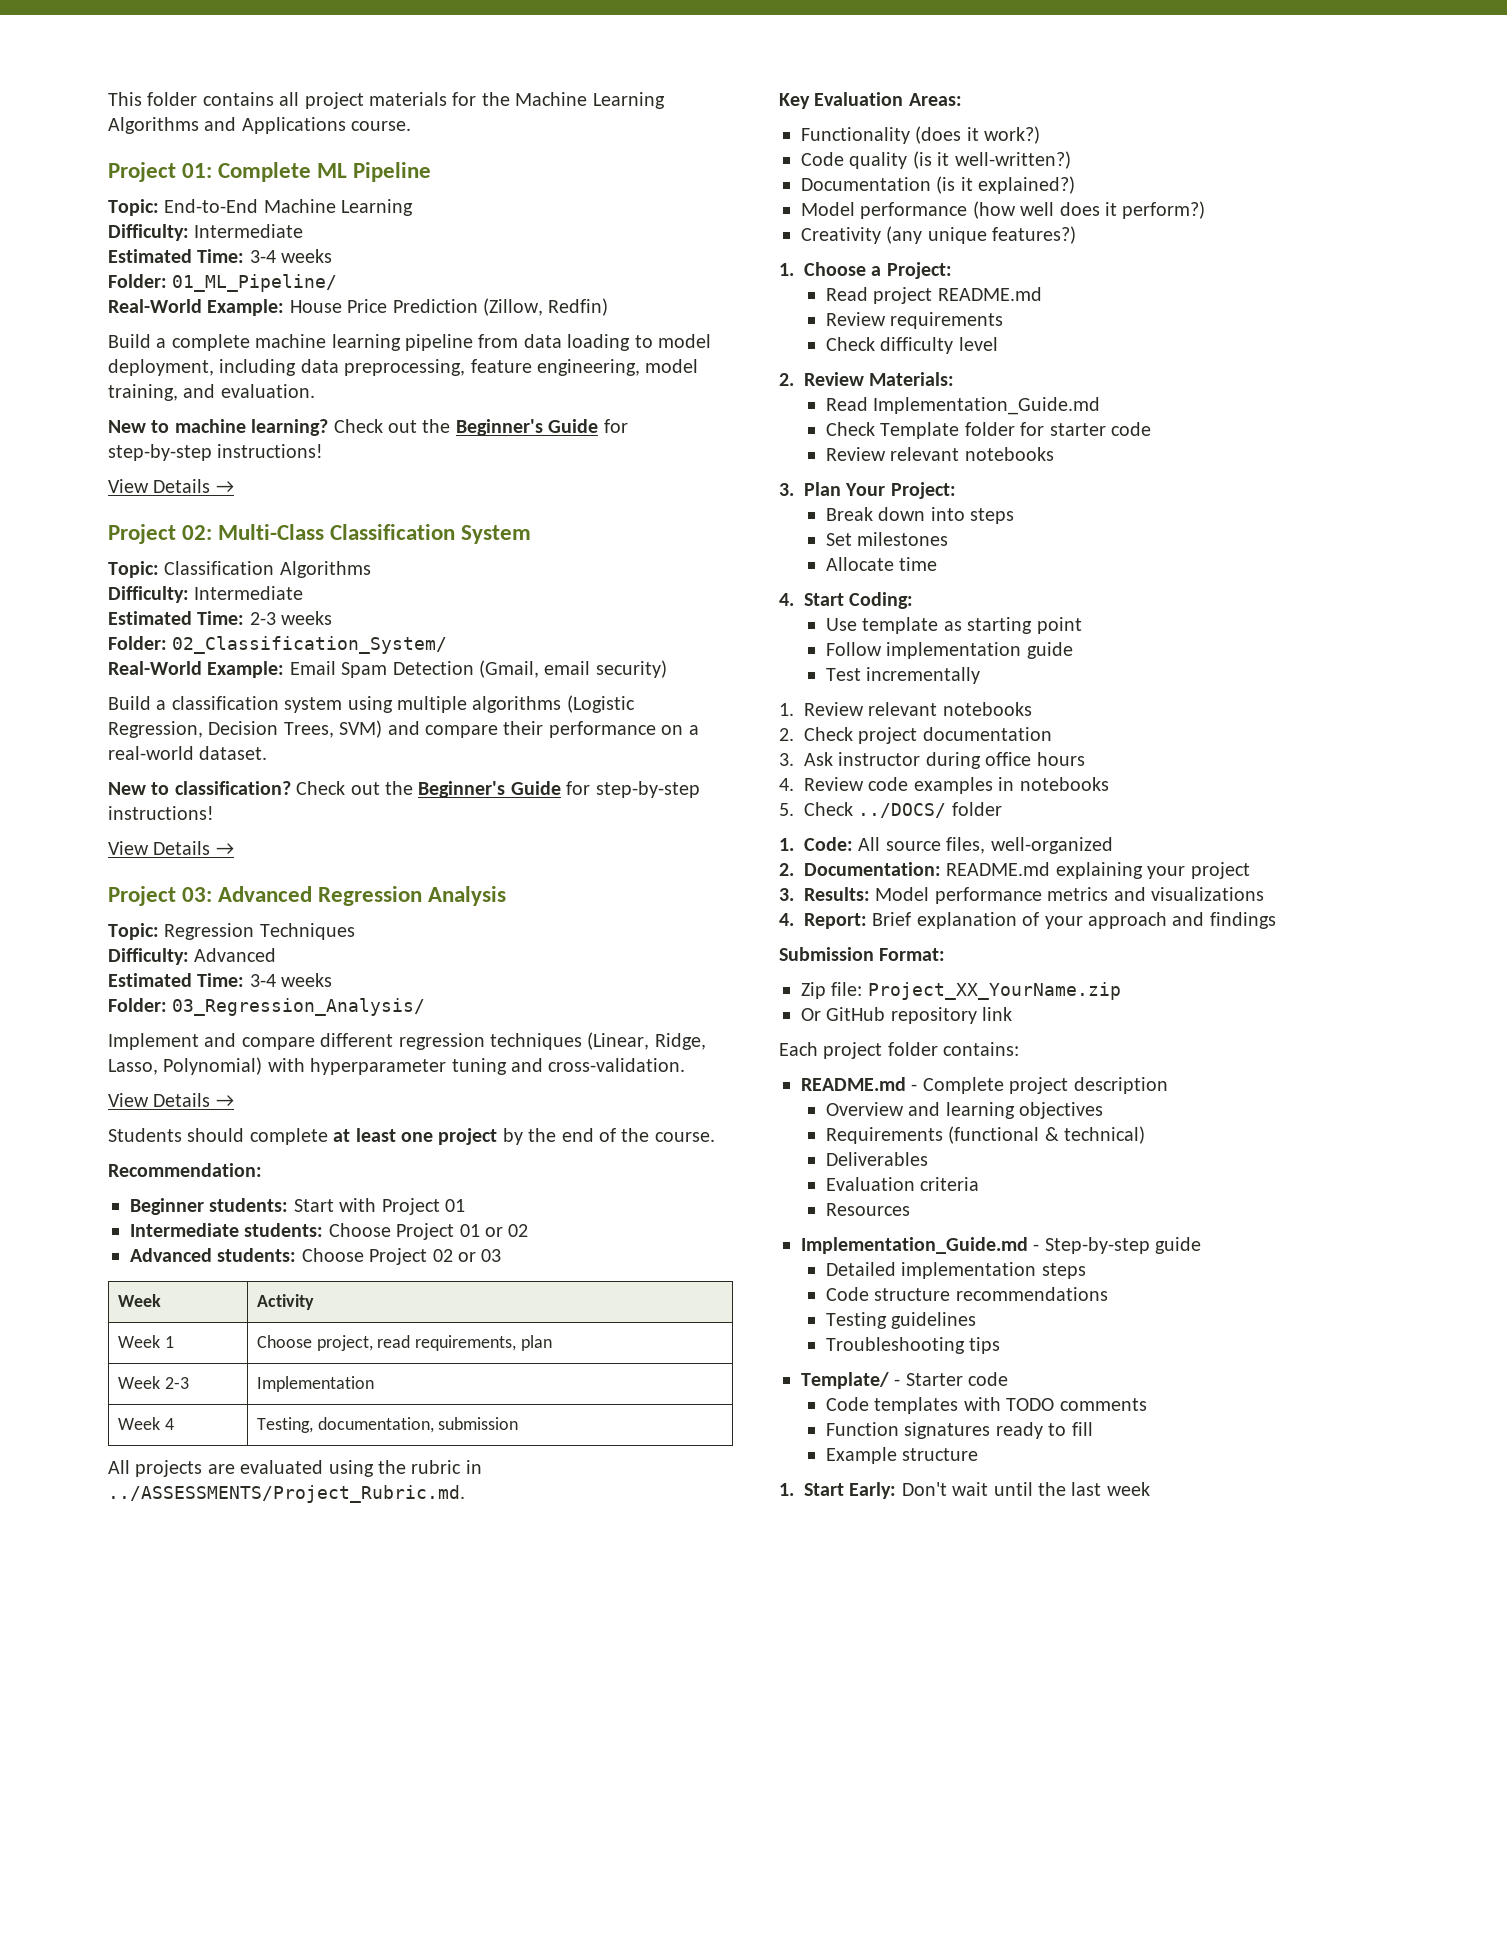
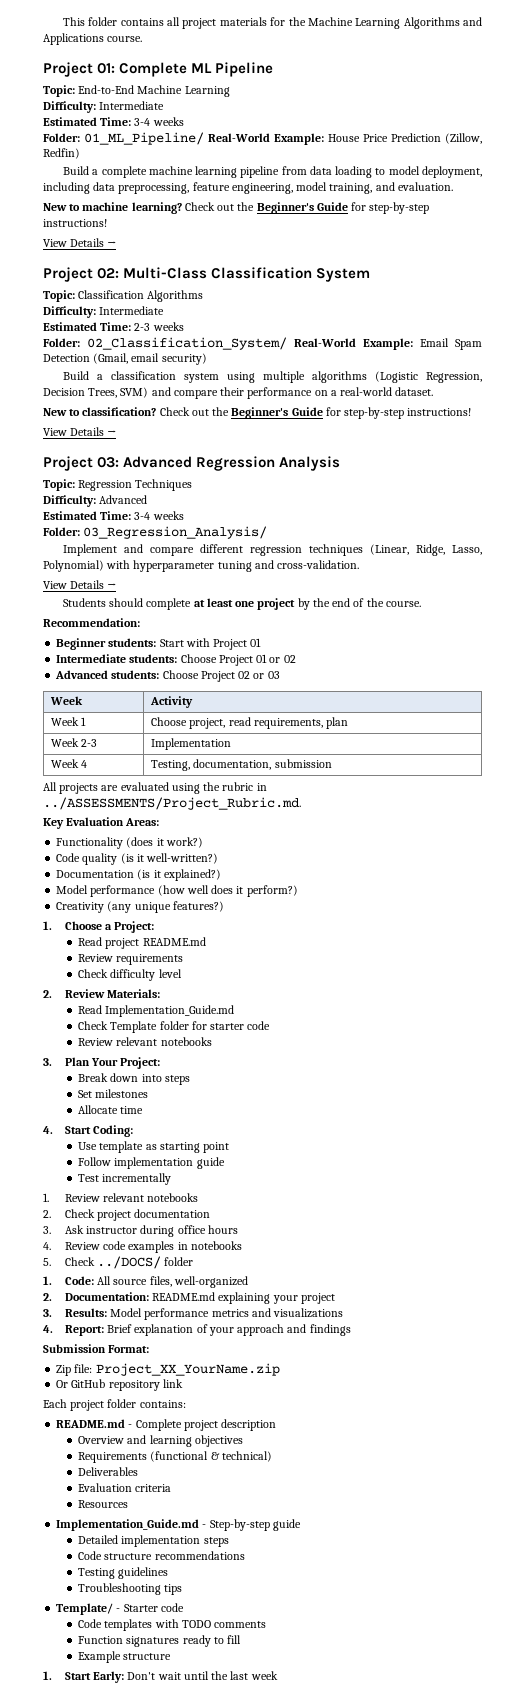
- Folder: 01_ML_Pipeline/
- Real-World Example: House Price Prediction (Zillow, Redfin)
+ Folder: 01_ML_Pipeline/ Real-World Example: House Price Prediction (Zillow, Redfin)
- Folder: 02_Classification_System/
- Real-World Example: Email Spam Detection (Gmail, email security)
+ Folder: 02_Classification_System/ Real-World Example: Email Spam Detection (Gmail, email security)

